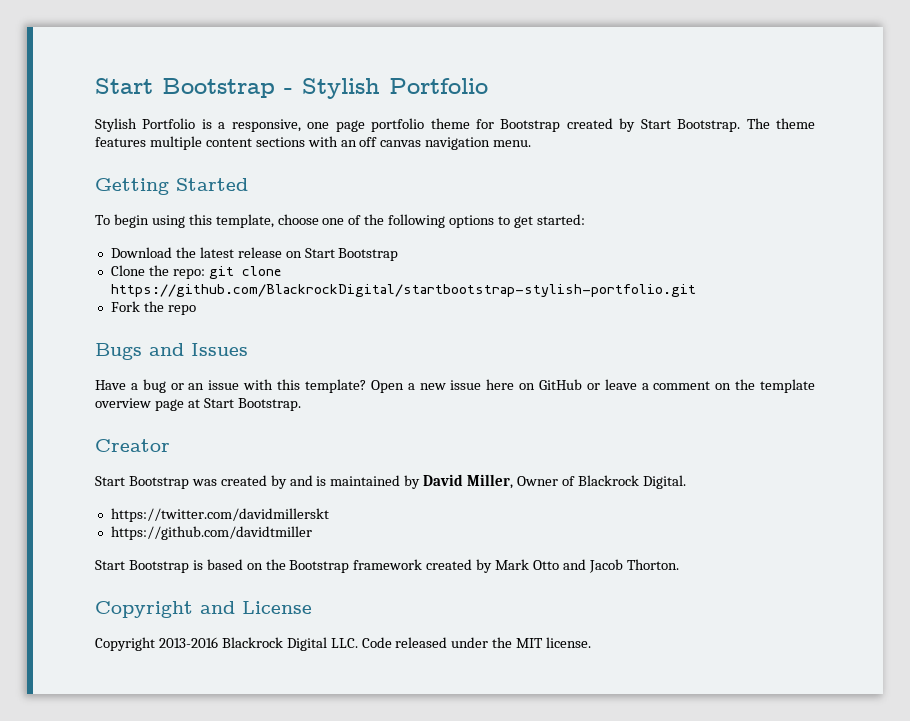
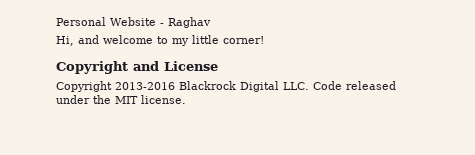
- Start Bootstrap - Stylish Portfolio
- Stylish Portfolio is a responsive, one page portfolio theme for Bootstrap created by Start Bootstrap. The theme features multiple content sections with an off canvas navigation menu.
- Getting Started
- To begin using this template, choose one of the following options to get started:
- Download the latest release on Start Bootstrap
- Clone the repo: git clone https://github.com/BlackrockDigital/startbootstrap-stylish-portfolio.git
- Fork the repo
- Bugs and Issues
- Have a bug or an issue with this template? Open a new issue here on GitHub or leave a comment on the template overview page at Start Bootstrap.
- Creator
- Start Bootstrap was created by and is maintained by David Miller, Owner of Blackrock Digital.
- https://twitter.com/davidmillerskt
- https://github.com/davidtmiller
- Start Bootstrap is based on the Bootstrap framework created by Mark Otto and Jacob Thorton.
+ Personal Website - Raghav
+ Hi, and welcome to my little corner!

